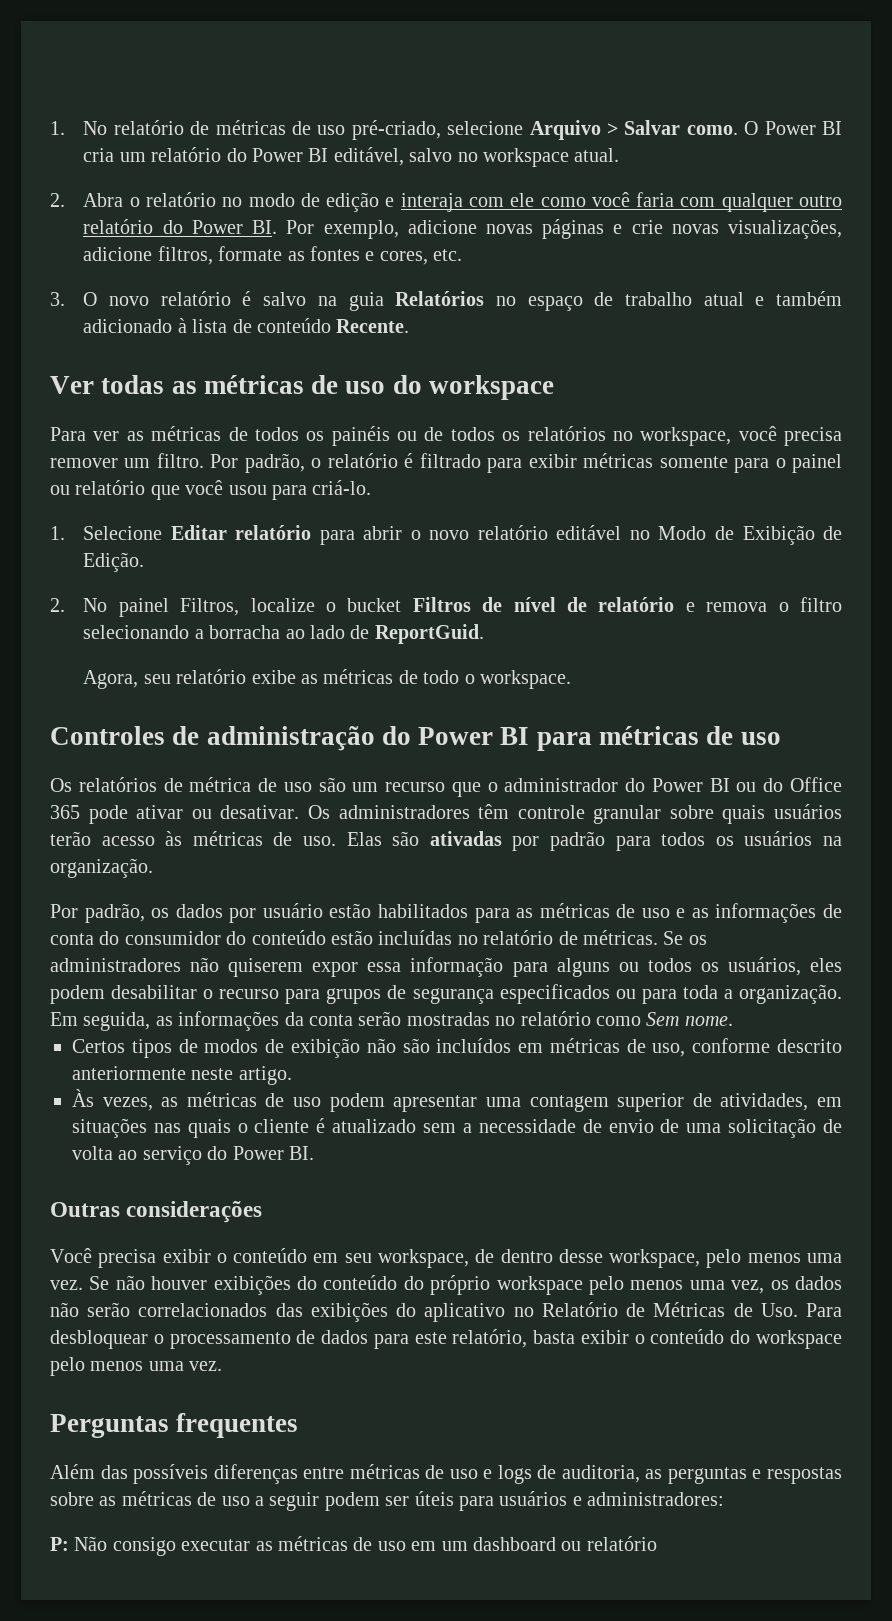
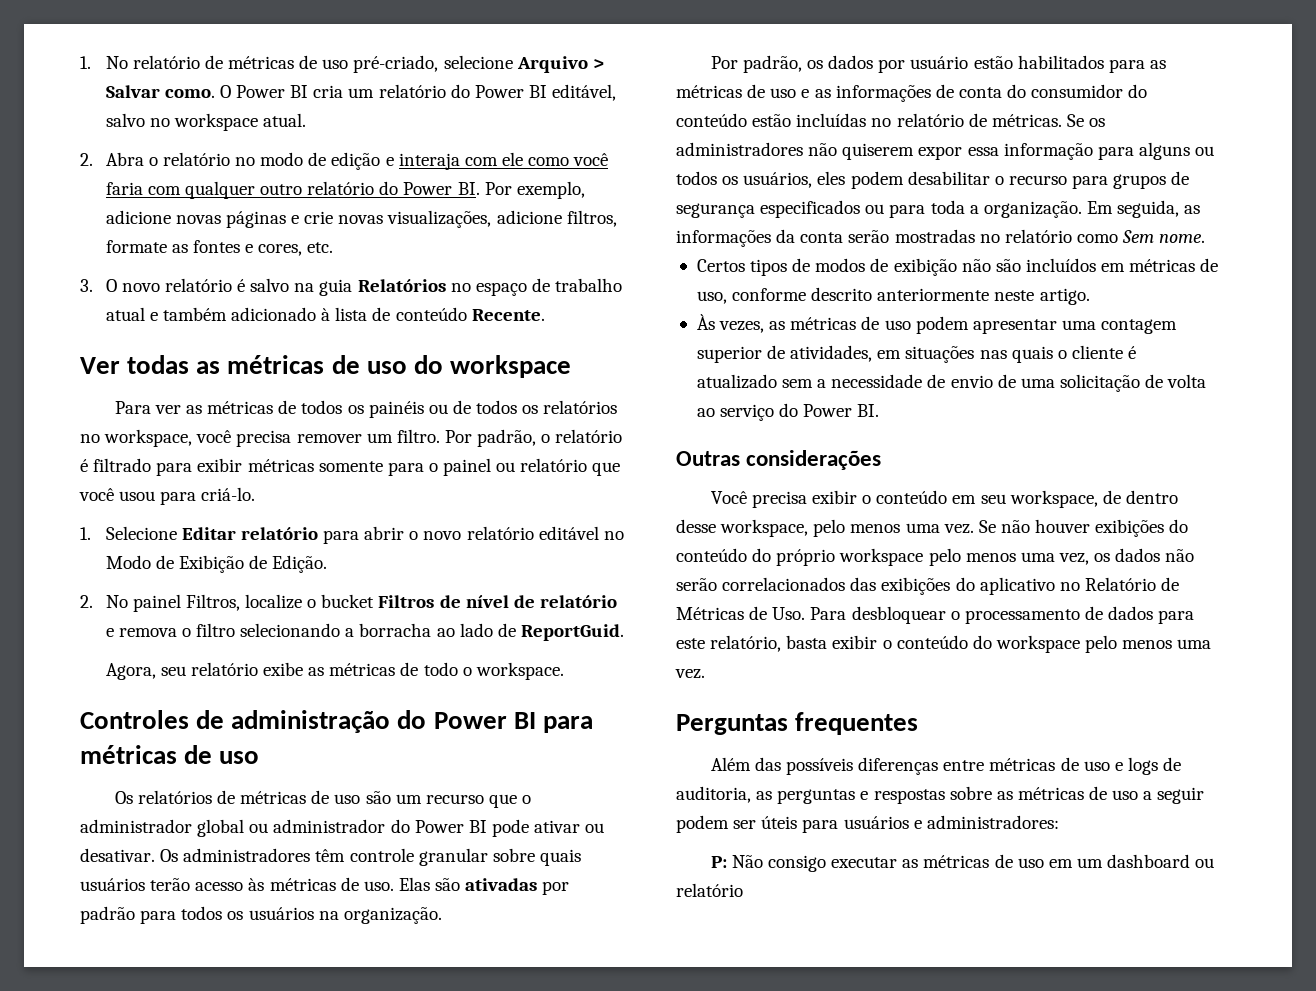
- Os relatórios de métrica de uso são um recurso que o administrador do Power BI ou do Office 365 pode ativar ou desativar.
+ Os relatórios de métricas de uso são um recurso que o administrador global ou administrador do Power BI pode ativar ou desativar.

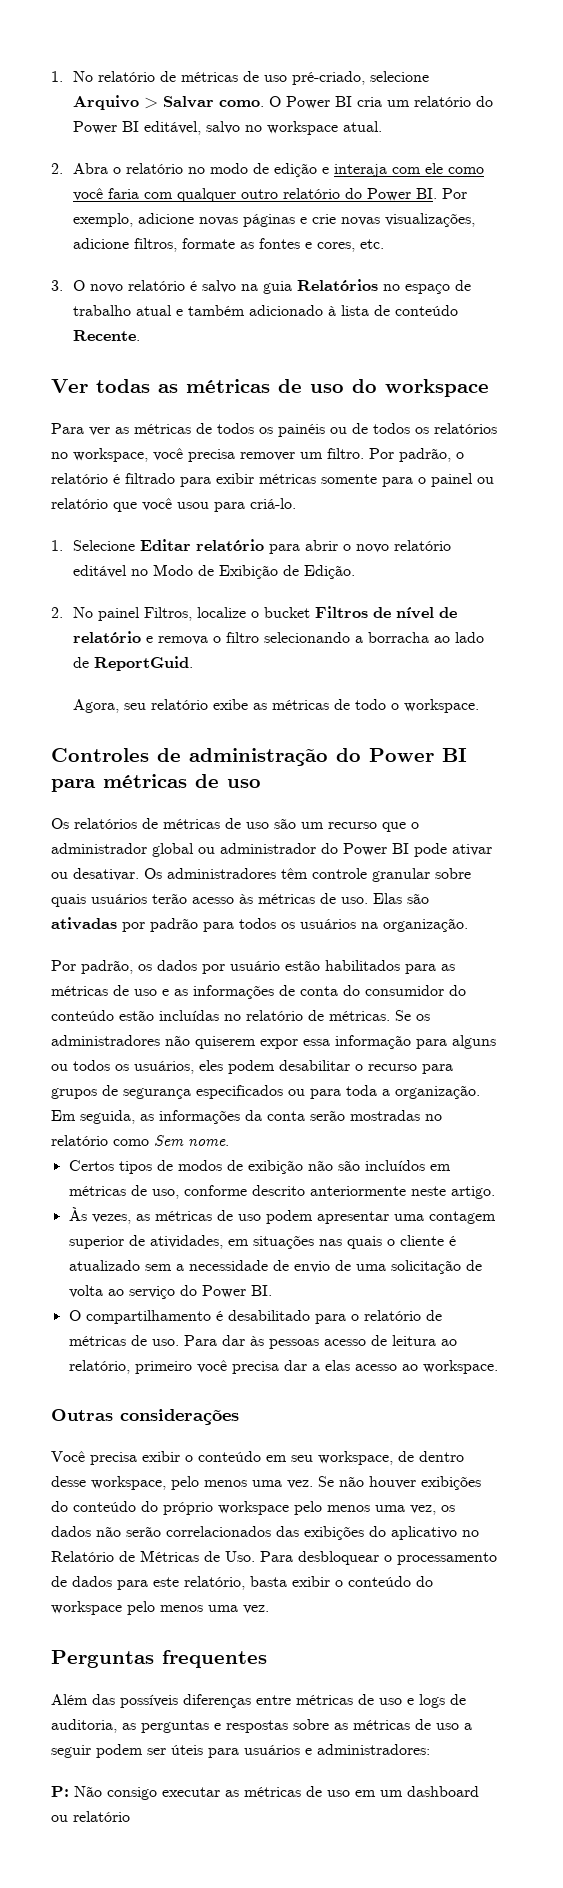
+ O compartilhamento é desabilitado para o relatório de métricas de uso. Para dar às pessoas acesso de leitura ao relatório, primeiro você precisa dar a elas acesso ao workspace.

